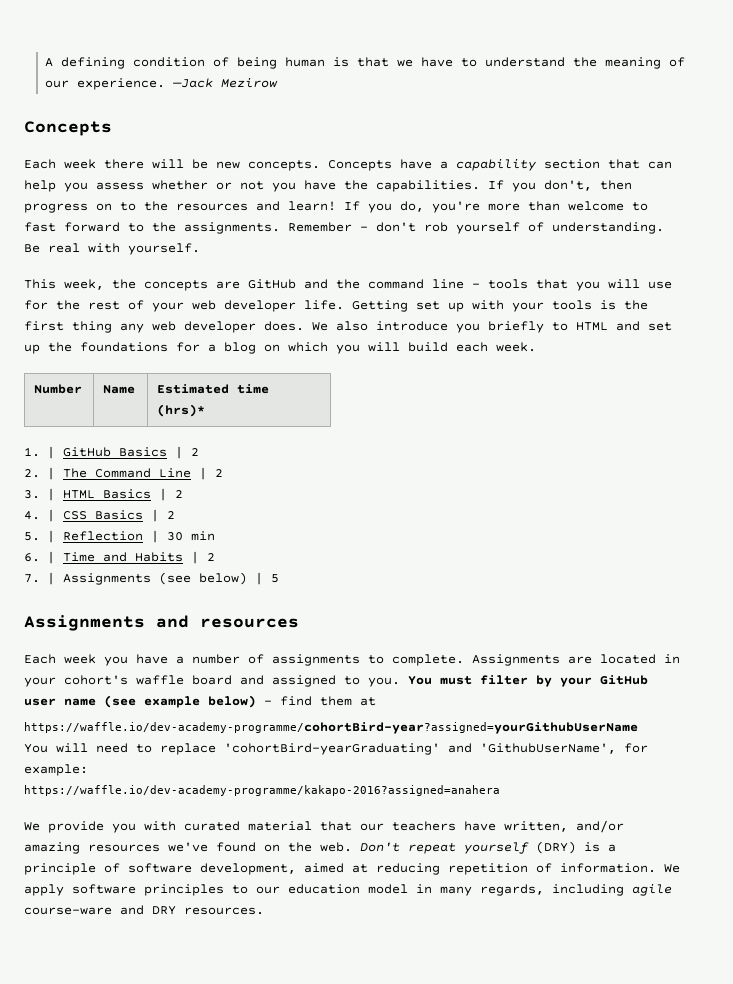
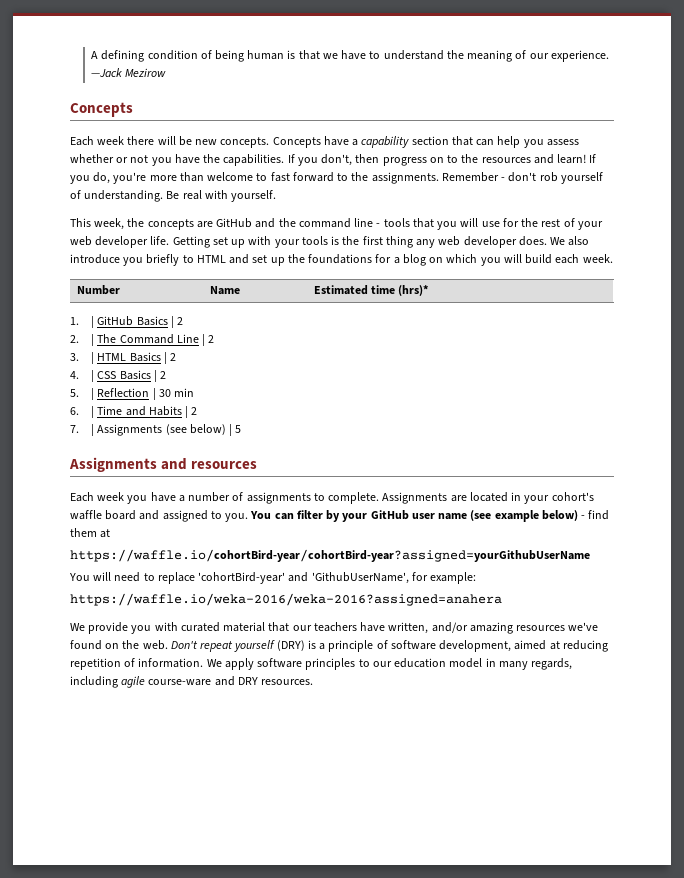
- You must filter by your GitHub user name (see example below) - find them at
+ You can filter by your GitHub user name (see example below) - find them at
- https://waffle.io/dev-academy-programme/cohortBird-year?assigned=yourGithubUserName
+ https://waffle.io/cohortBird-year/cohortBird-year?assigned=yourGithubUserName
- You will need to replace 'cohortBird-yearGraduating' and 'GithubUserName', for example:
+ You will need to replace 'cohortBird-year' and 'GithubUserName', for example:
- https://waffle.io/dev-academy-programme/kakapo-2016?assigned=anahera
+ https://waffle.io/weka-2016/weka-2016?assigned=anahera

